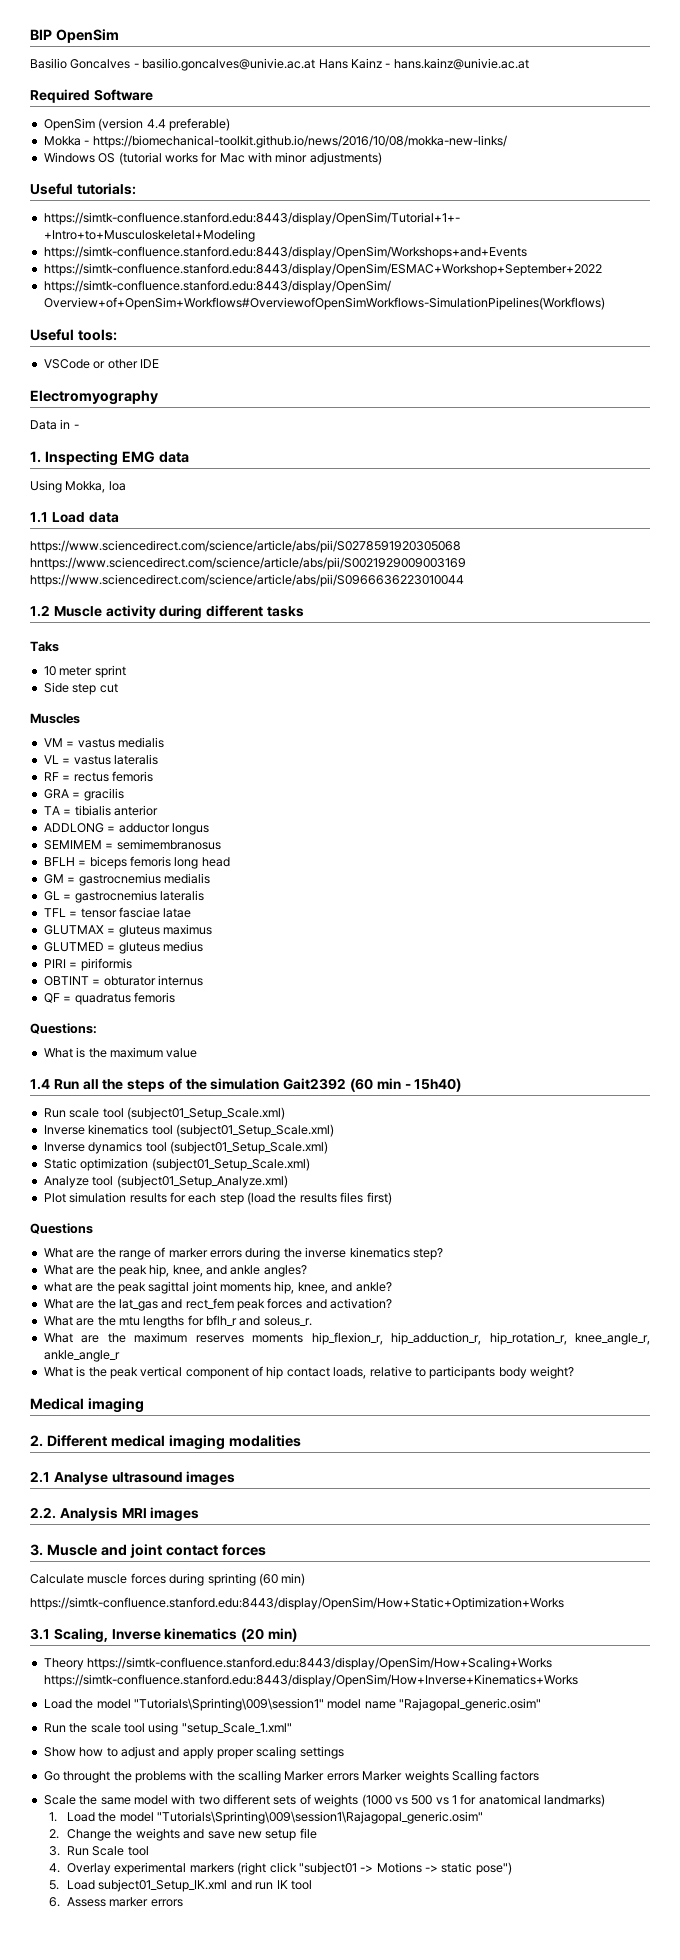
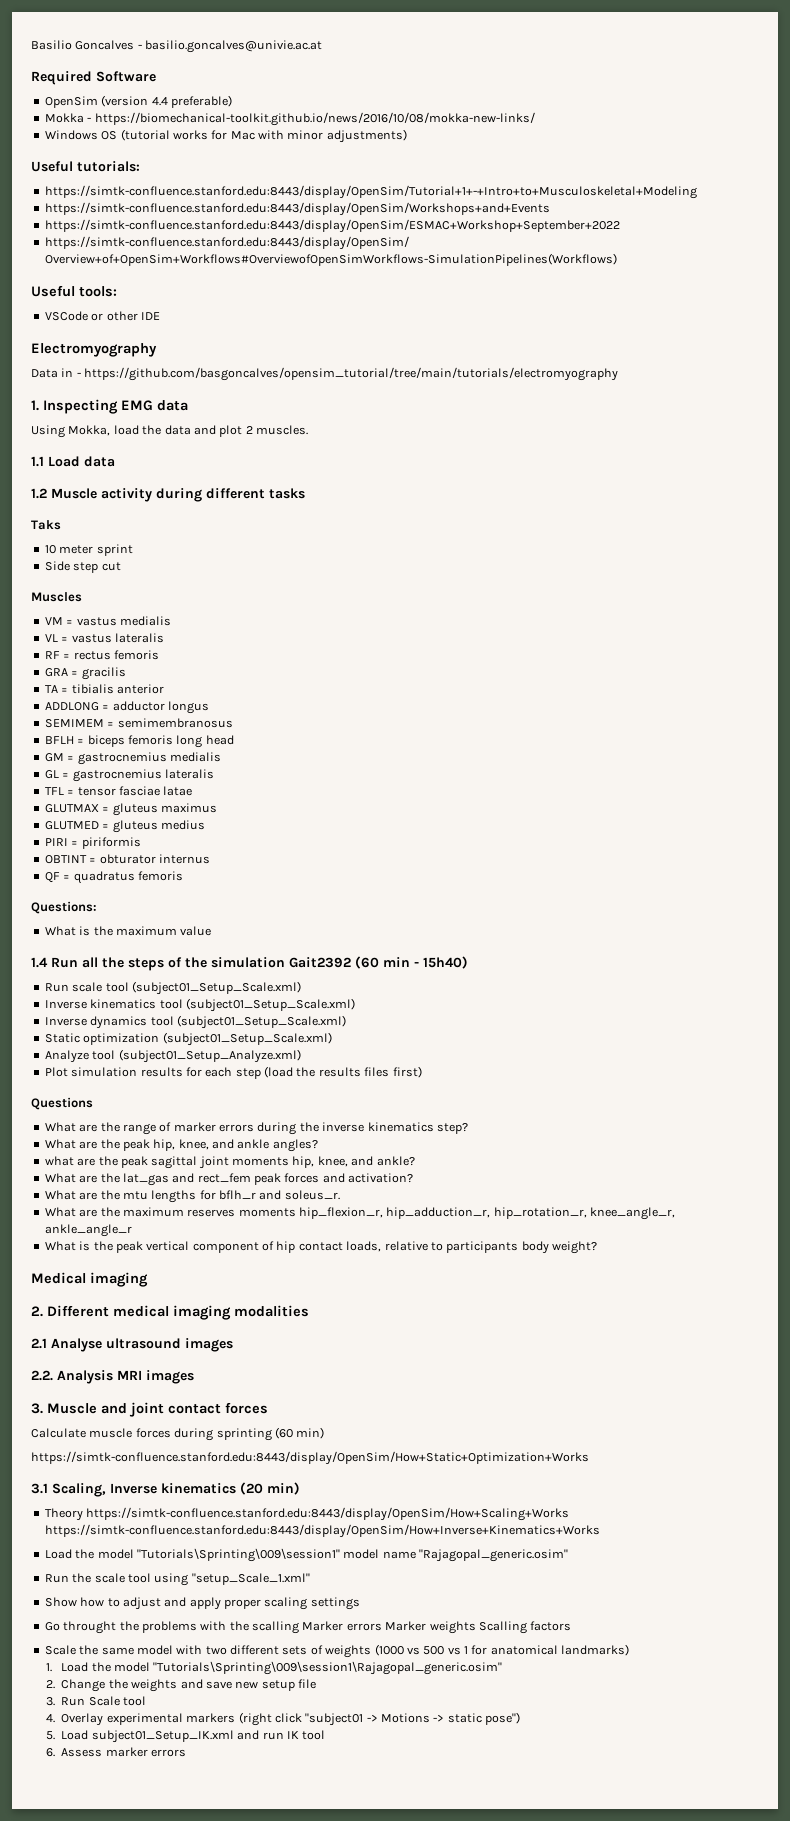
- BIP OpenSim
- Basilio Goncalves - basilio.goncalves@univie.ac.at Hans Kainz - hans.kainz@univie.ac.at
+ Basilio Goncalves - basilio.goncalves@univie.ac.at
- Data in -
+ Data in - https://github.com/basgoncalves/opensim_tutorial/tree/main/tutorials/electromyography
- Using Mokka, loa
+ Using Mokka, load the data and plot 2 muscles.
- https://www.sciencedirect.com/science/article/abs/pii/S0278591920305068 hnttps://www.sciencedirect.com/science/article/abs/pii/S0021929009003169 https://www.sciencedirect.com/science/article/abs/pii/S0966636223010044

